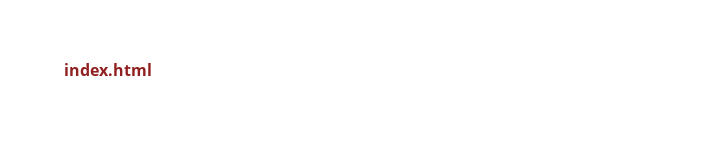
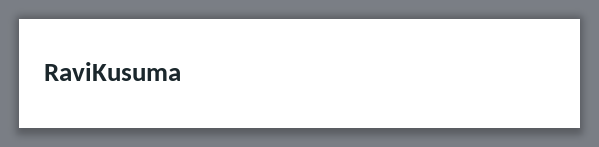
- index.html
+ RaviKusuma

